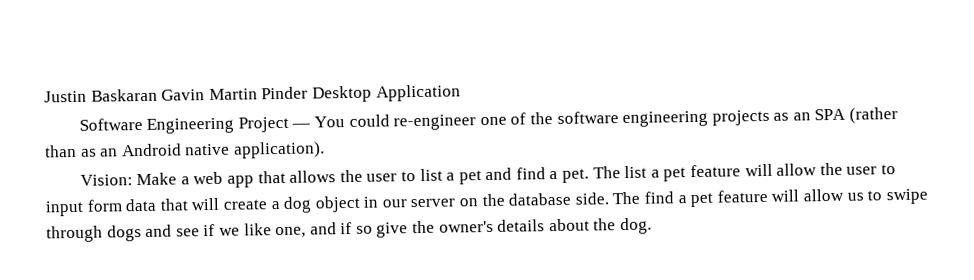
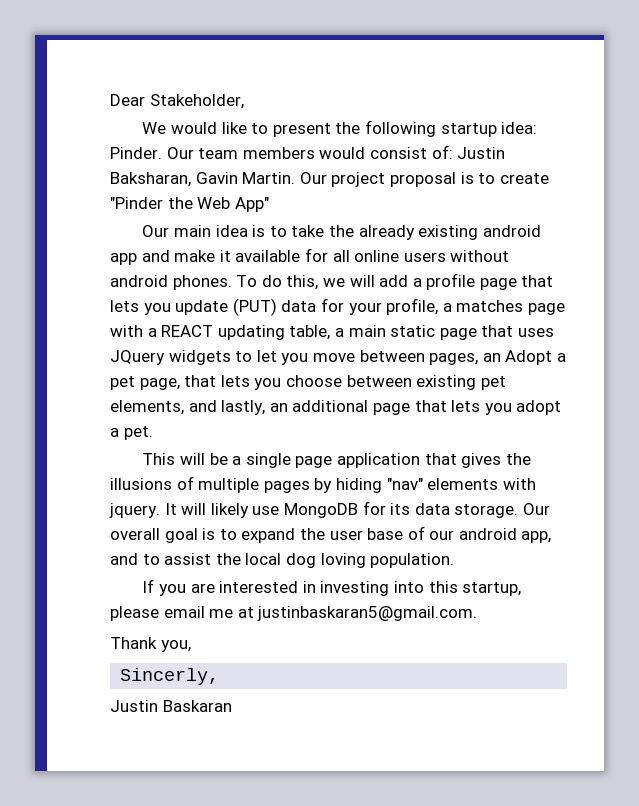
- Justin Baskaran Gavin Martin Pinder Desktop Application
- Software Engineering Project — You could re-engineer one of the software engineering projects as an SPA (rather than as an Android native application).
- Vision: Make a web app that allows the user to list a pet and find a pet. The list a pet feature will allow the user to input form data that will create a dog object in our server on the database side. The find a pet feature will allow us to swipe through dogs and see if we like one, and if so give the owner's details about the dog.
+ Dear Stakeholder,
+ We would like to present the following startup idea: Pinder. Our team members would consist of: Justin Baksharan, Gavin Martin. Our project proposal is to create "Pinder the Web App"
+ Our main idea is to take the already existing android app and make it available for all online users without android phones. To do this, we will add a profile page that lets you update (PUT) data for your profile, a matches page with a REACT updating table, a main static page that uses JQuery widgets to let you move between pages, an Adopt a pet page, that lets you choose between existing pet elements, and lastly, an additional page that lets you adopt a pet.
+ This will be a single page application that gives the illusions of multiple pages by hiding "nav" elements with jquery. It will likely use MongoDB for its data storage. Our overall goal is to expand the user base of our android app, and to assist the local dog loving population.
+ If you are interested in investing into this startup, please email me at justinbaskaran5@gmail.com.
+ Thank you,
+ Sincerly,
+ Justin Baskaran

